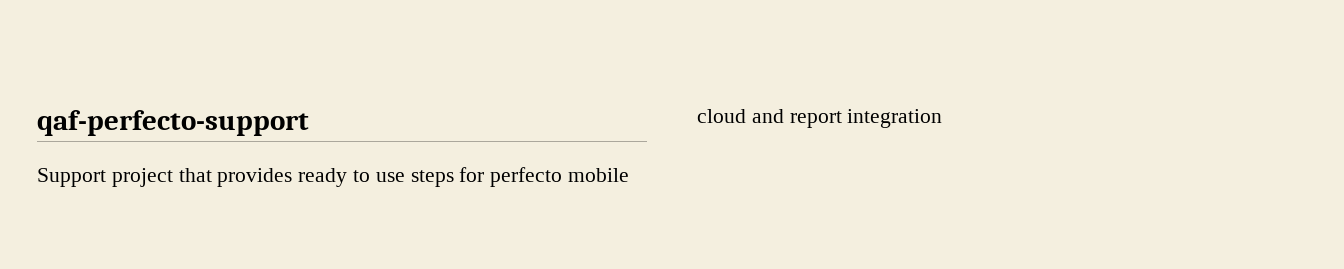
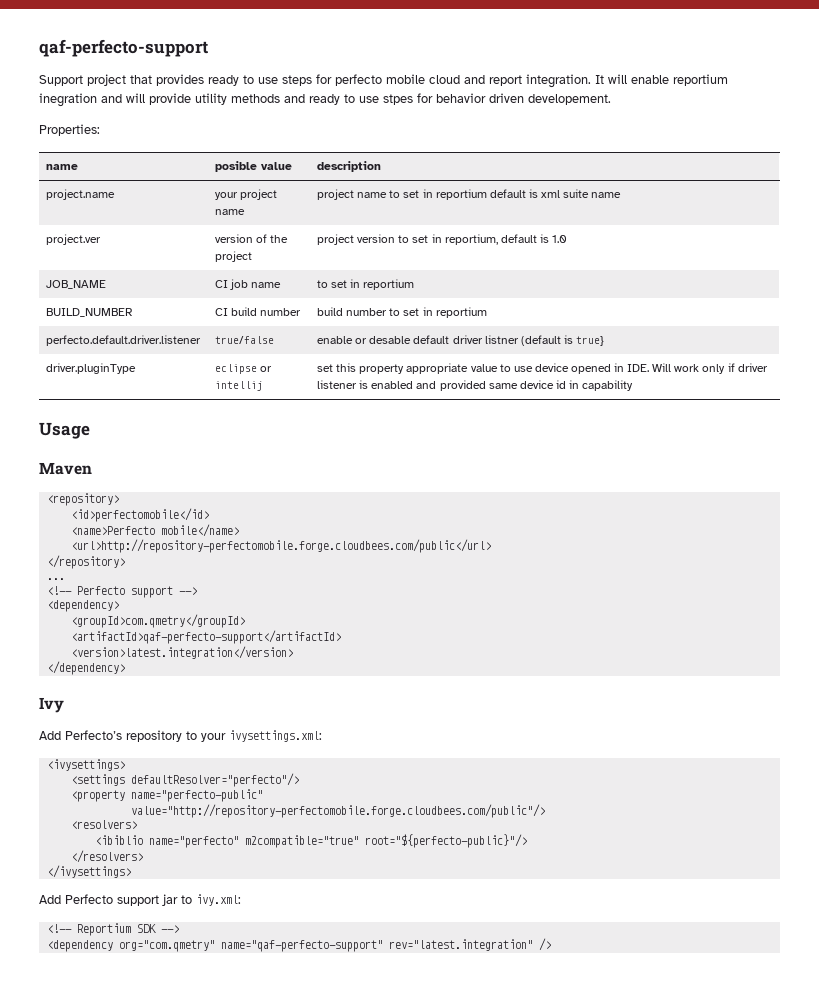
- Support project that provides ready to use steps for perfecto mobile cloud and report integration
+ Support project that provides ready to use steps for perfecto mobile cloud and report integration. It will enable reportium inegration and will provide utility methods and ready to use stpes for behavior driven developement.
+ Properties:
+ name | posible value | description
+ project.name | your project name | project name to set in reportium default is xml suite name
+ project.ver | version of the project | project version to set in reportium, default is 1.0
+ JOB_NAME | CI job name | to set in reportium
+ BUILD_NUMBER | CI build number | build number to set in reportium
+ perfecto.default.driver.listener | true/false | enable or desable default driver listner (default is true}
+ driver.pluginType | eclipse or intellij | set this property appropriate value to use device opened in IDE. Will work only if driver listener is enabled and provided same device id in capability
+ Usage
+ Maven
+ <repository>
+ <id>perfectomobile</id>
+ <name>Perfecto mobile</name>
+ <url>http://repository-perfectomobile.forge.cloudbees.com/public</url>
+ </repository>
+ ...
+ <!-- Perfecto support -->
+ <dependency>
+ <groupId>com.qmetry</groupId>
+ <artifactId>qaf-perfecto-support</artifactId>
+ <version>latest.integration</version>
+ </dependency>
+ Ivy
+ Add Perfecto’s repository to your ivysettings.xml:
+ <ivysettings>
+ <settings defaultResolver="perfecto"/>
+ <property name="perfecto-public"
+ value="http://repository-perfectomobile.forge.cloudbees.com/public"/>
+ <resolvers>
+ <ibiblio name="perfecto" m2compatible="true" root="${perfecto-public}"/>
+ </resolvers>
+ </ivysettings>
+ Add Perfecto support jar to ivy.xml:
+ <!-- Reportium SDK -->
+ <dependency org="com.qmetry" name="qaf-perfecto-support" rev="latest.integration" />

